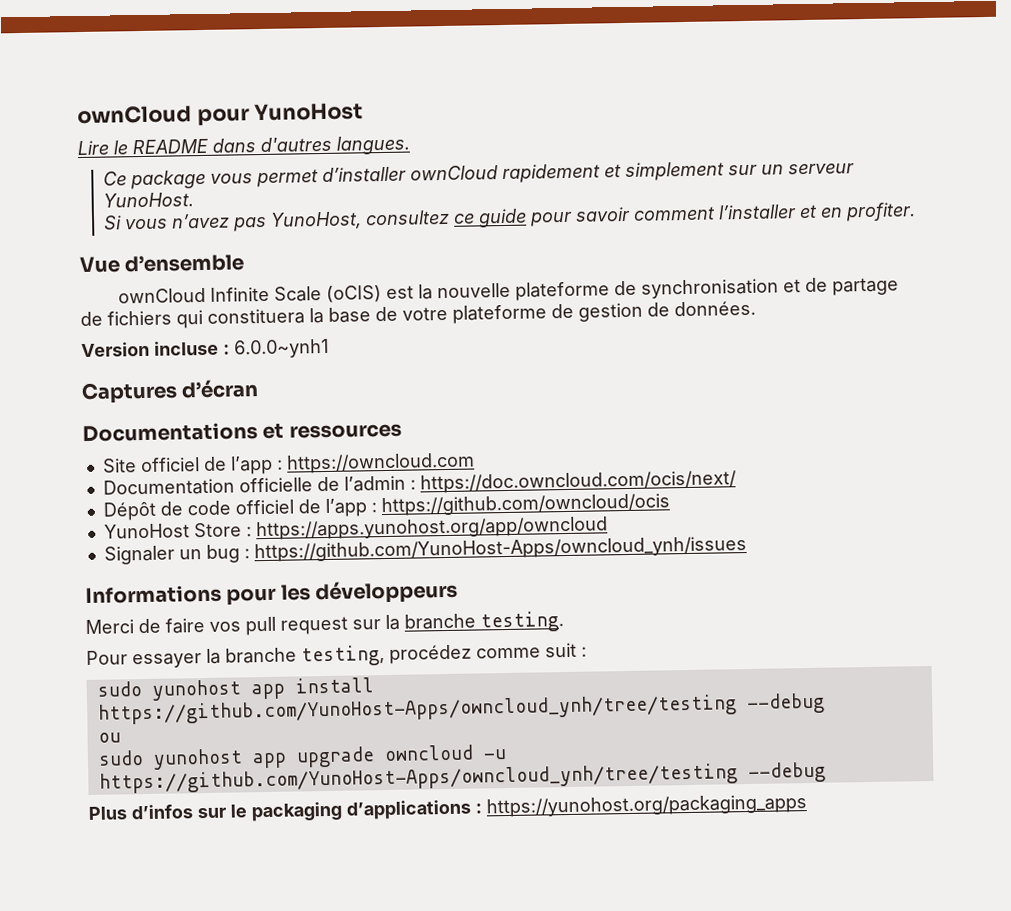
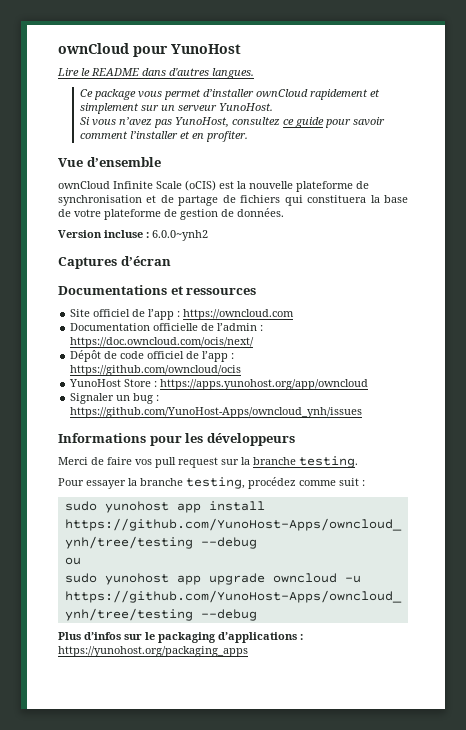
- Version incluse : 6.0.0~ynh1
+ Version incluse : 6.0.0~ynh2

